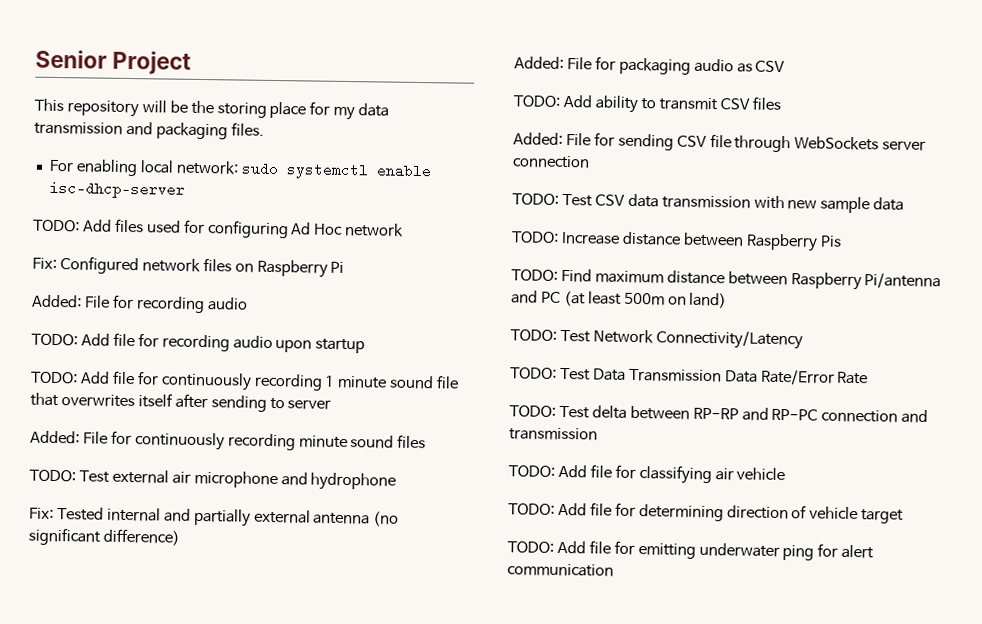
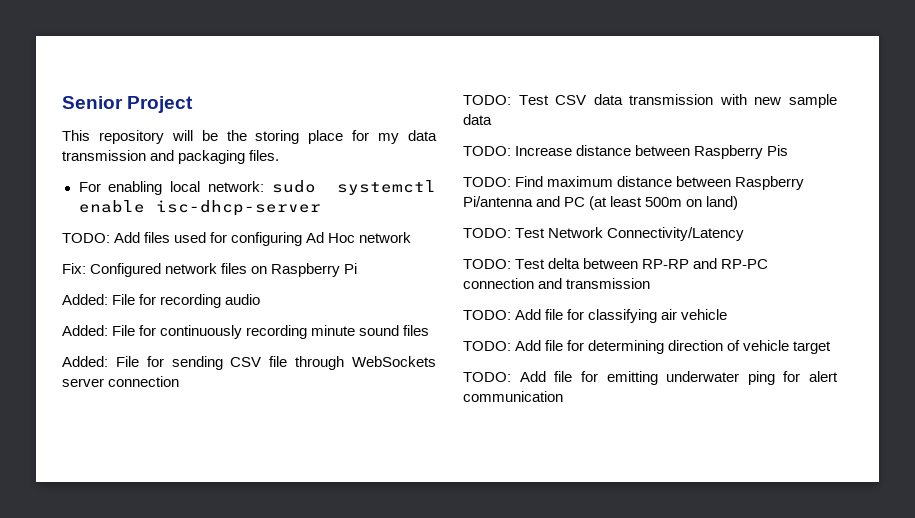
- TODO: Add file for recording audio upon startup
- TODO: Add file for continuously recording 1 minute sound file that overwrites itself after sending to server
- TODO: Test external air microphone and hydrophone
- Fix: Tested internal and partially external antenna (no significant difference)
- Added: File for packaging audio as CSV
- TODO: Add ability to transmit CSV files
- TODO: Test Data Transmission Data Rate/Error Rate

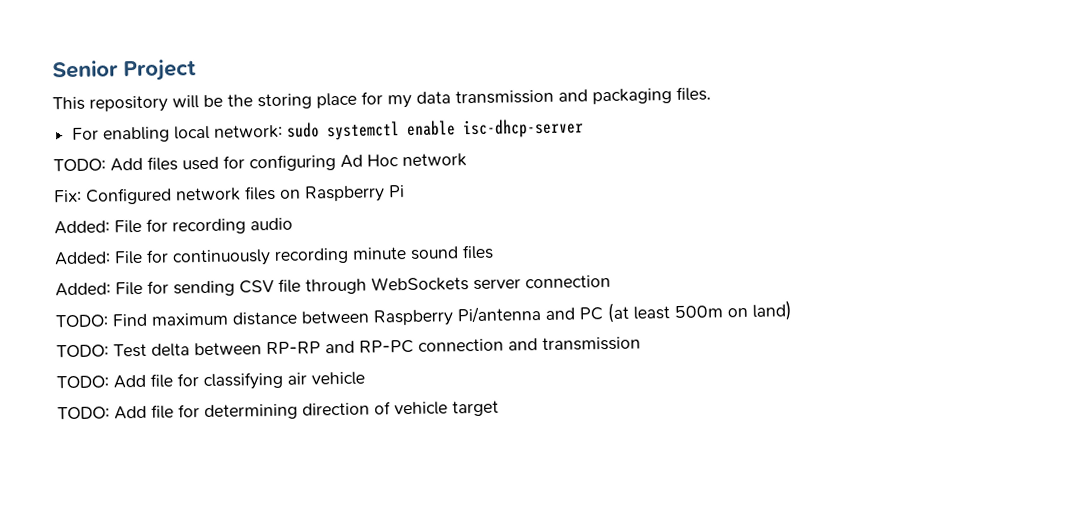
- TODO: Test CSV data transmission with new sample data
- TODO: Increase distance between Raspberry Pis
- TODO: Test Network Connectivity/Latency
- TODO: Add file for emitting underwater ping for alert communication

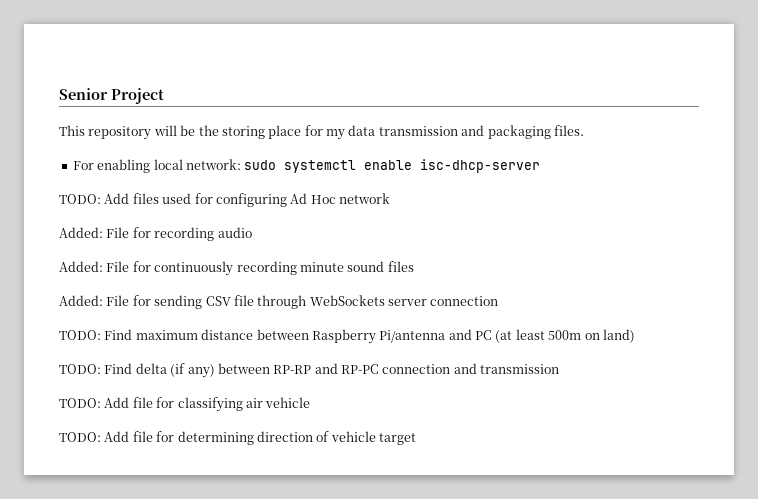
- Fix: Configured network files on Raspberry Pi
- TODO: Test delta between RP-RP and RP-PC connection and transmission
+ TODO: Find delta (if any) between RP-RP and RP-PC connection and transmission

